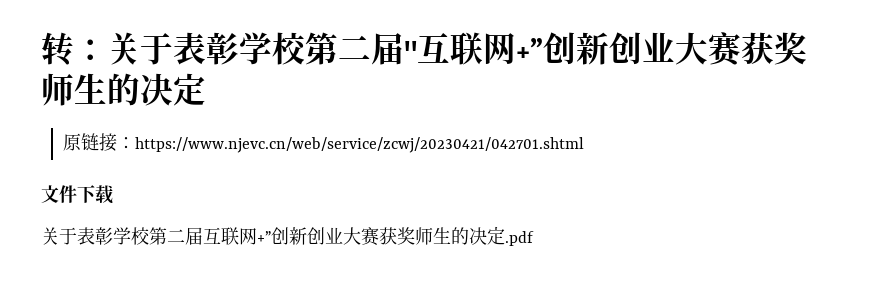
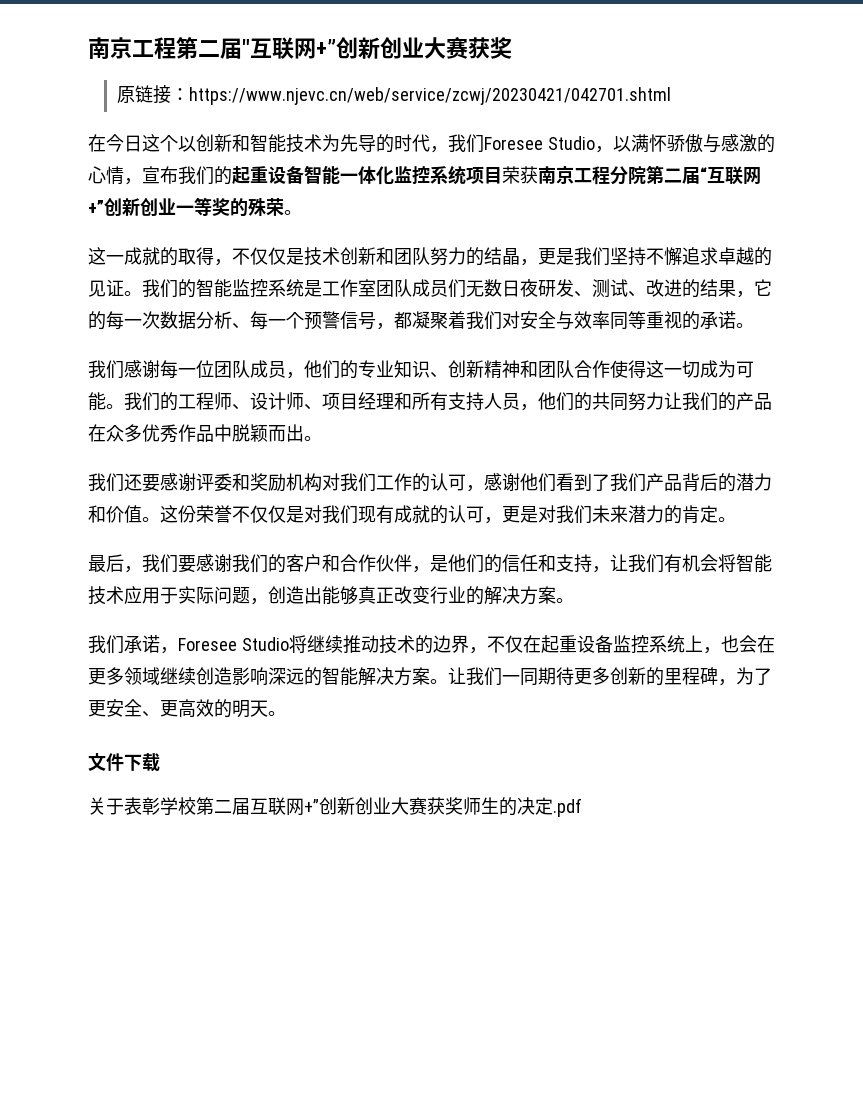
- 转：关于表彰学校第二届"互联网+”创新创业大赛获奖师生的决定
+ 南京工程第二届"互联网+”创新创业大赛获奖
+ 在今日这个以创新和智能技术为先导的时代，我们Foresee Studio，以满怀骄傲与感激的心情，宣布我们的起重设备智能一体化监控系统项目荣获南京工程分院第二届“互联网+”创新创业一等奖的殊荣。
+ 这一成就的取得，不仅仅是技术创新和团队努力的结晶，更是我们坚持不懈追求卓越的见证。我们的智能监控系统是工作室团队成员们无数日夜研发、测试、改进的结果，它的每一次数据分析、每一个预警信号，都凝聚着我们对安全与效率同等重视的承诺。
+ 我们感谢每一位团队成员，他们的专业知识、创新精神和团队合作使得这一切成为可能。我们的工程师、设计师、项目经理和所有支持人员，他们的共同努力让我们的产品在众多优秀作品中脱颖而出。
+ 我们还要感谢评委和奖励机构对我们工作的认可，感谢他们看到了我们产品背后的潜力和价值。这份荣誉不仅仅是对我们现有成就的认可，更是对我们未来潜力的肯定。
+ 最后，我们要感谢我们的客户和合作伙伴，是他们的信任和支持，让我们有机会将智能技术应用于实际问题，创造出能够真正改变行业的解决方案。
+ 我们承诺，Foresee Studio将继续推动技术的边界，不仅在起重设备监控系统上，也会在更多领域继续创造影响深远的智能解决方案。让我们一同期待更多创新的里程碑，为了更安全、更高效的明天。

